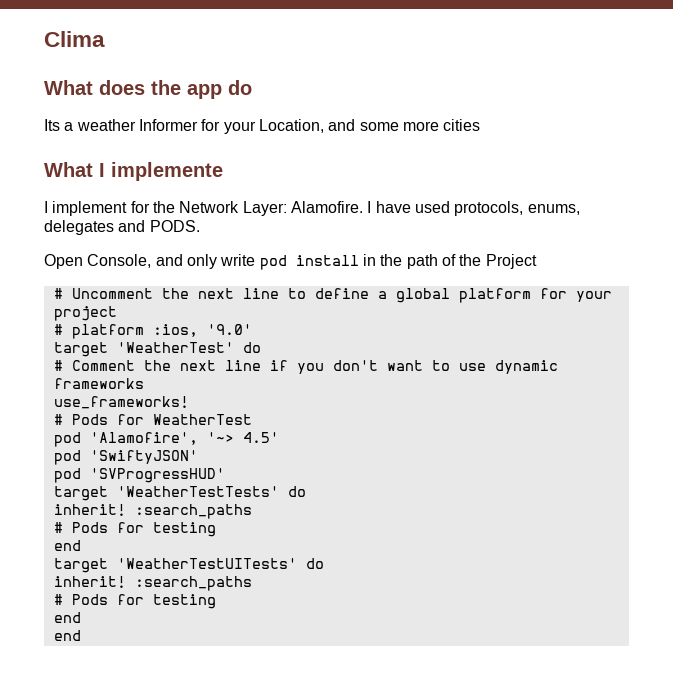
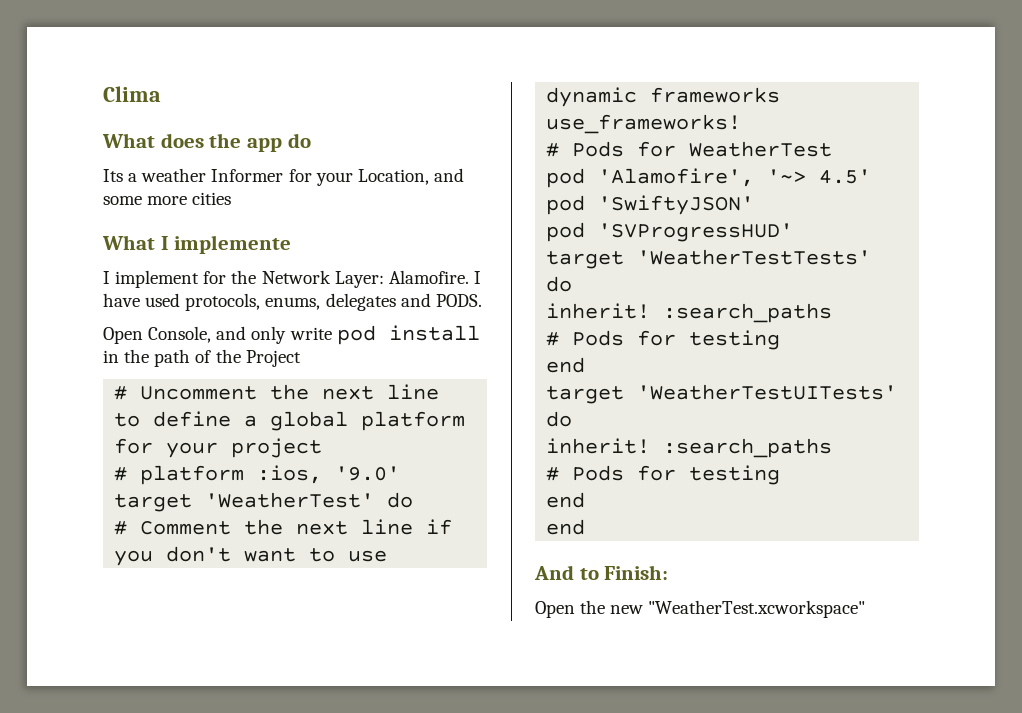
+ And to Finish:
+ Open the new "WeatherTest.xcworkspace"

